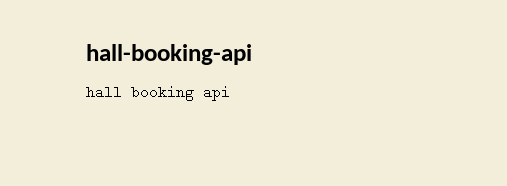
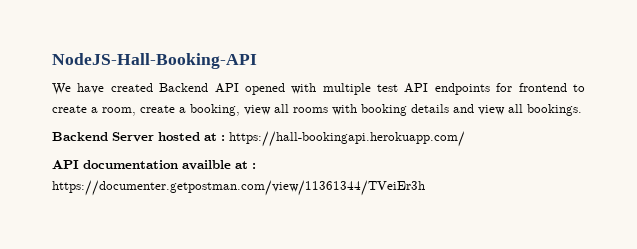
- hall-booking-api
- hall booking api
+ NodeJS-Hall-Booking-API
+ We have created Backend API opened with multiple test API endpoints for frontend to create a room, create a booking, view all rooms with booking details and view all bookings.
+ Backend Server hosted at : https://hall-bookingapi.herokuapp.com/
+ API documentation availble at : https://documenter.getpostman.com/view/11361344/TVeiEr3h

